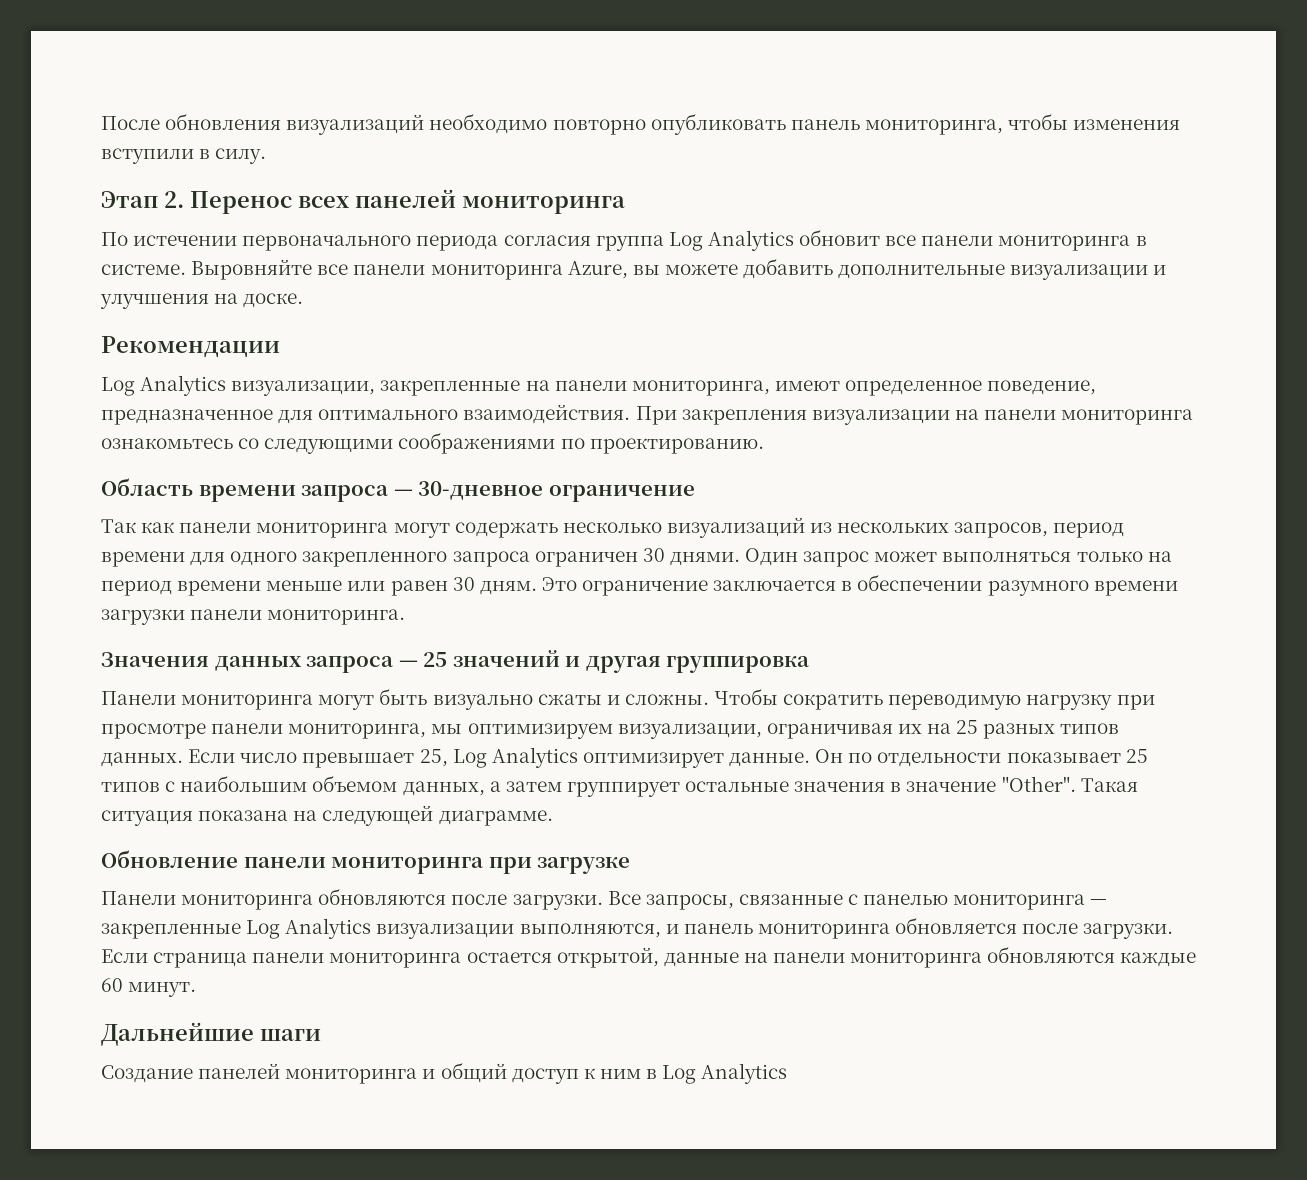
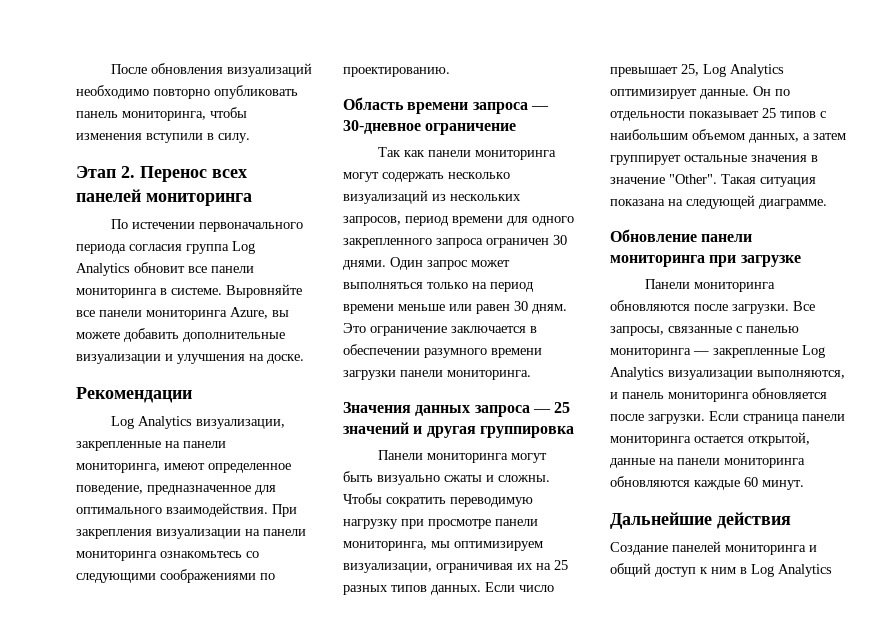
- Дальнейшие шаги
+ Дальнейшие действия

